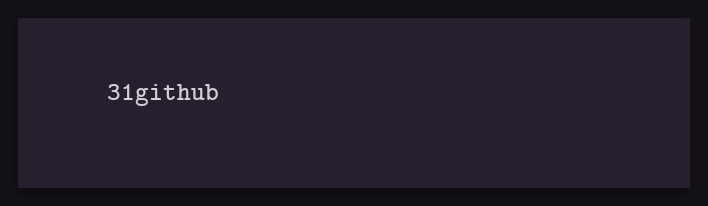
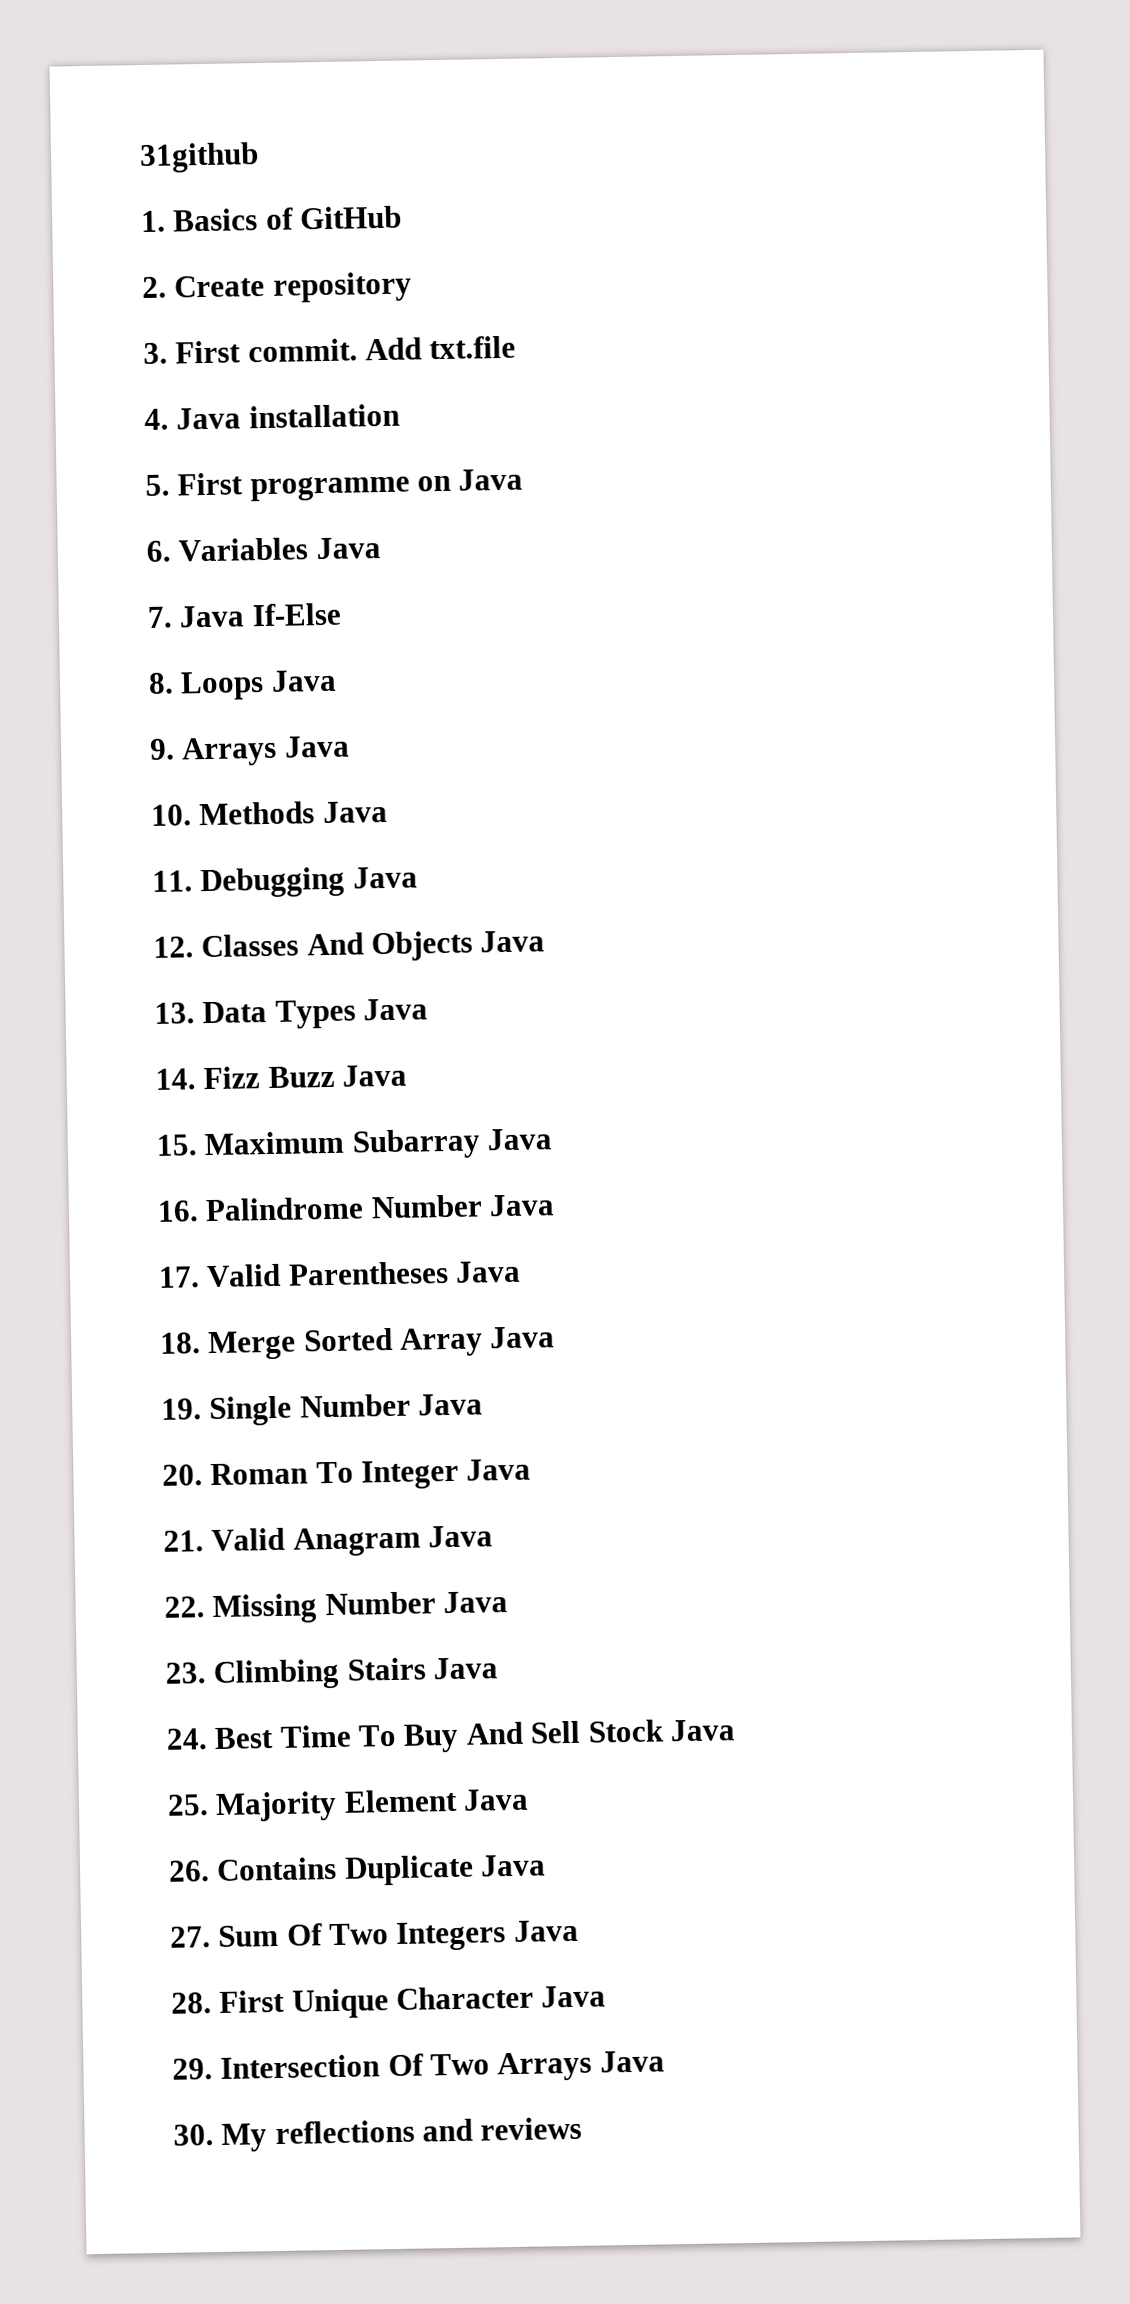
+ 1. Basics of GitHub
+ 2. Create repository
+ 3. First commit. Add txt.file
+ 4. Java installation
+ 5. First programme on Java
+ 6. Variables Java
+ 7. Java If-Else
+ 8. Loops Java
+ 9. Arrays Java
+ 10. Methods Java
+ 11. Debugging Java
+ 12. Classes And Objects Java
+ 13. Data Types Java
+ 14. Fizz Buzz Java
+ 15. Maximum Subarray Java
+ 16. Palindrome Number Java
+ 17. Valid Parentheses Java
+ 18. Merge Sorted Array Java
+ 19. Single Number Java
+ 20. Roman To Integer Java
+ 21. Valid Anagram Java
+ 22. Missing Number Java
+ 23. Climbing Stairs Java
+ 24. Best Time To Buy And Sell Stock Java
+ 25. Majority Element Java
+ 26. Contains Duplicate Java
+ 27. Sum Of Two Integers Java
+ 28. First Unique Character Java
+ 29. Intersection Of Two Arrays Java
+ 30. My reflections and reviews

